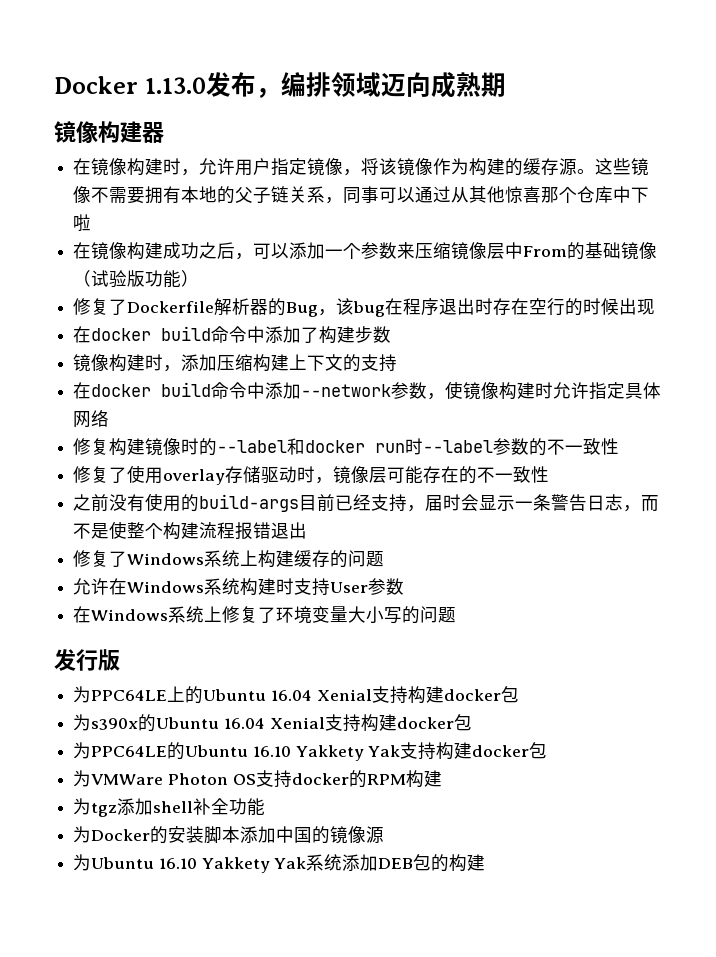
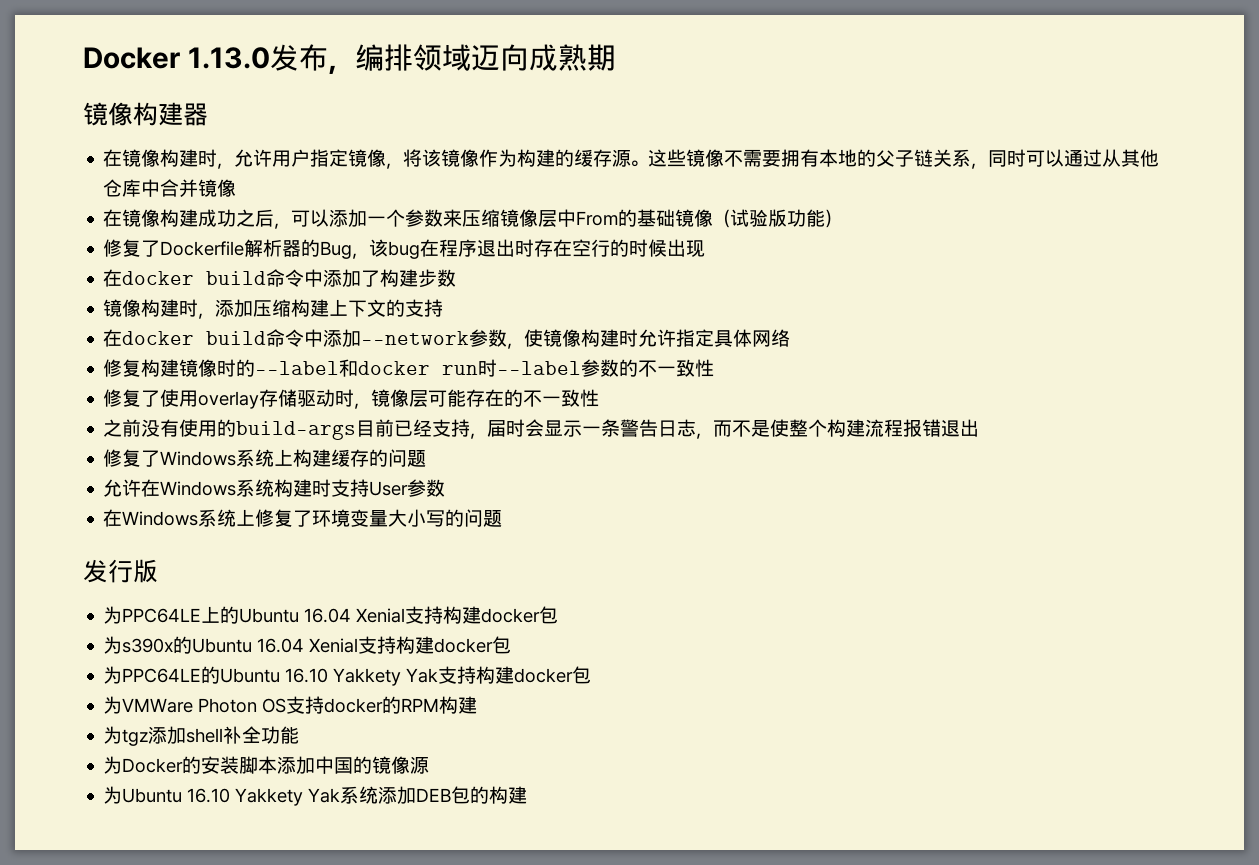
- 这些镜像不需要拥有本地的父子链关系，同事可以通过从其他惊喜那个仓库中下啦
+ 这些镜像不需要拥有本地的父子链关系，同时可以通过从其他仓库中合并镜像

